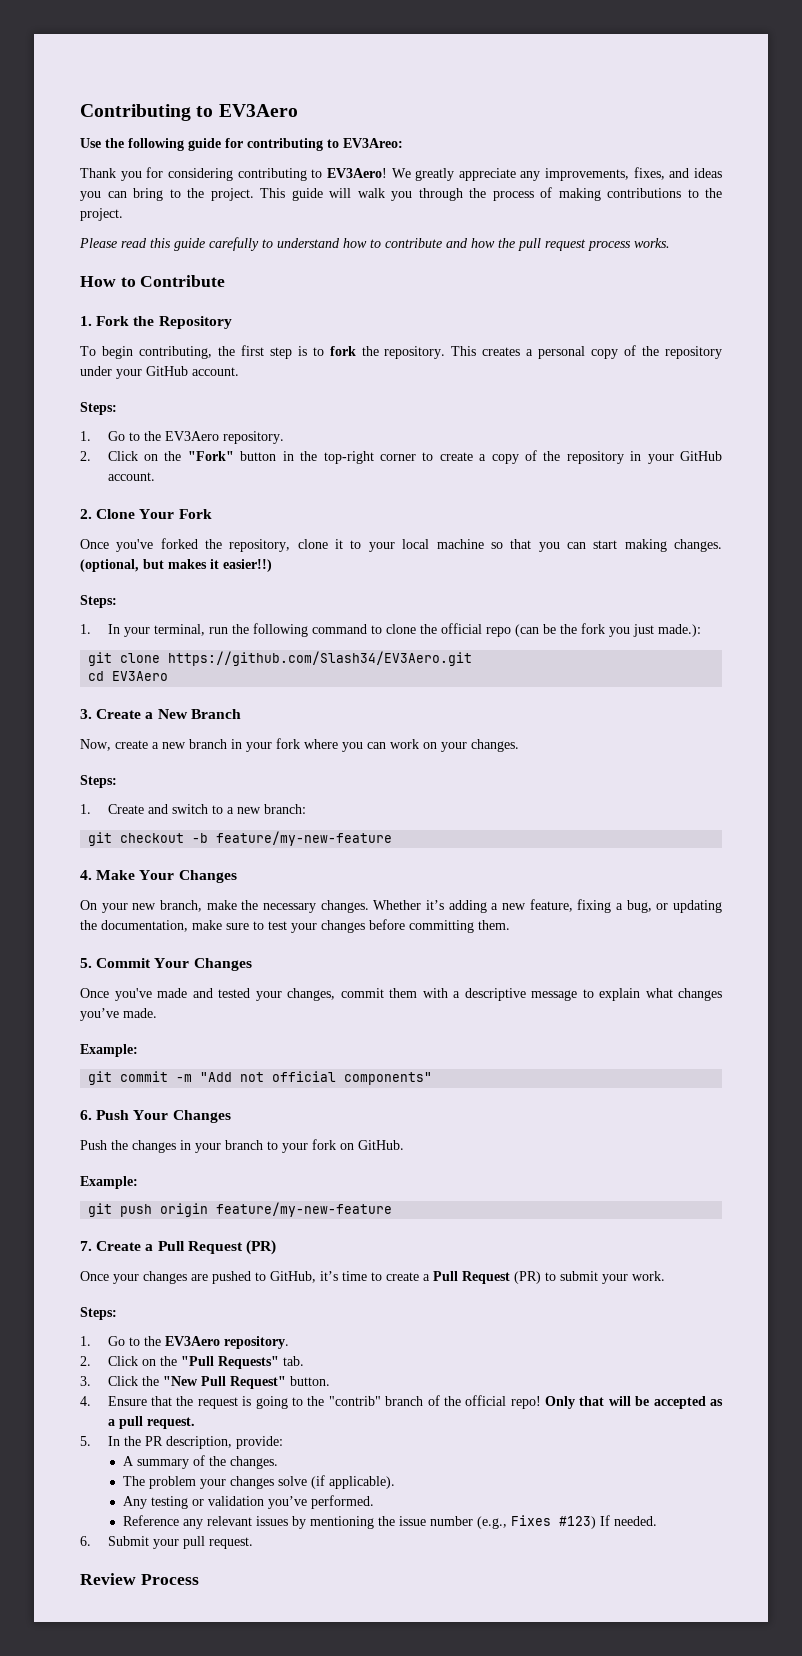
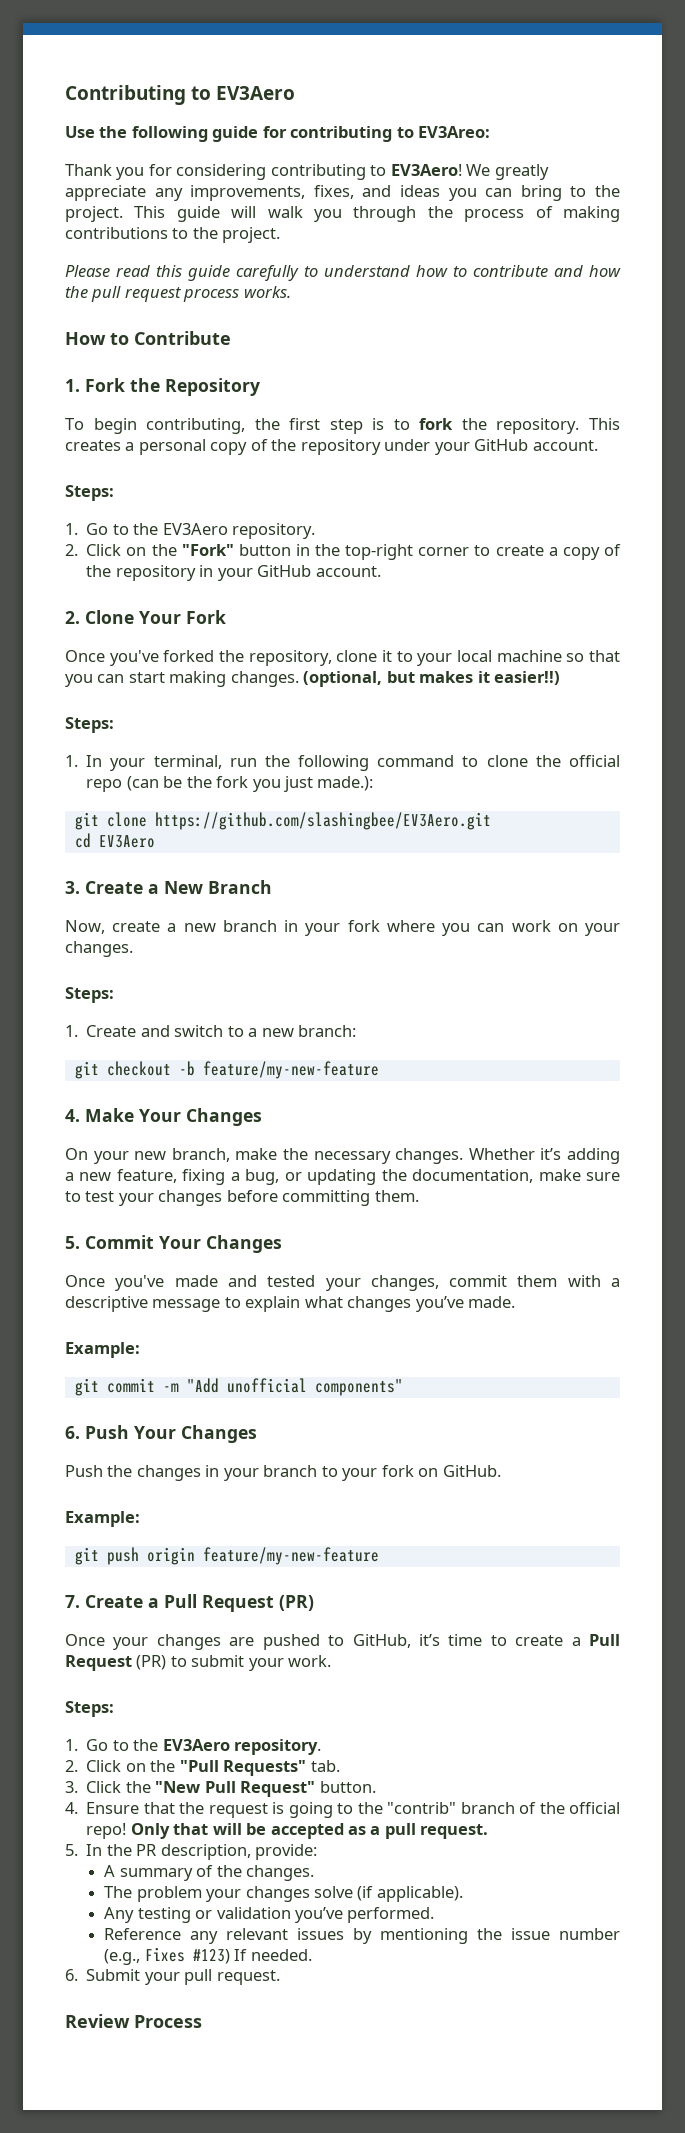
- git clone https://github.com/Slash34/EV3Aero.git
+ git clone https://github.com/slashingbee/EV3Aero.git
- git commit -m "Add not official components"
+ git commit -m "Add unofficial components"

